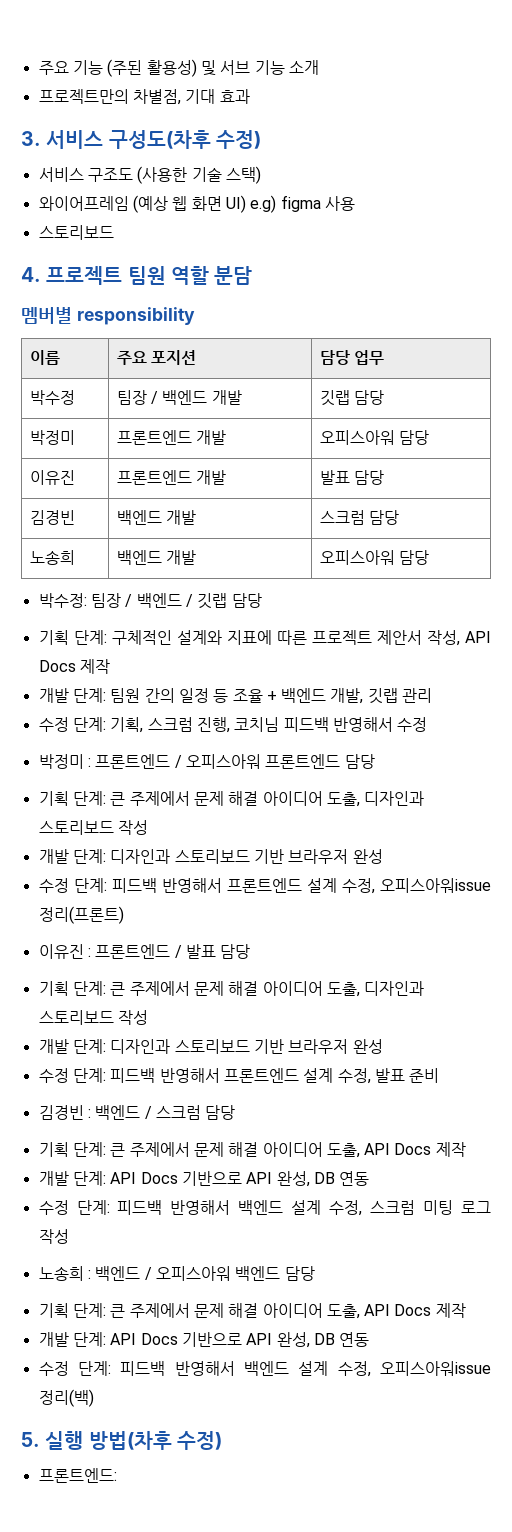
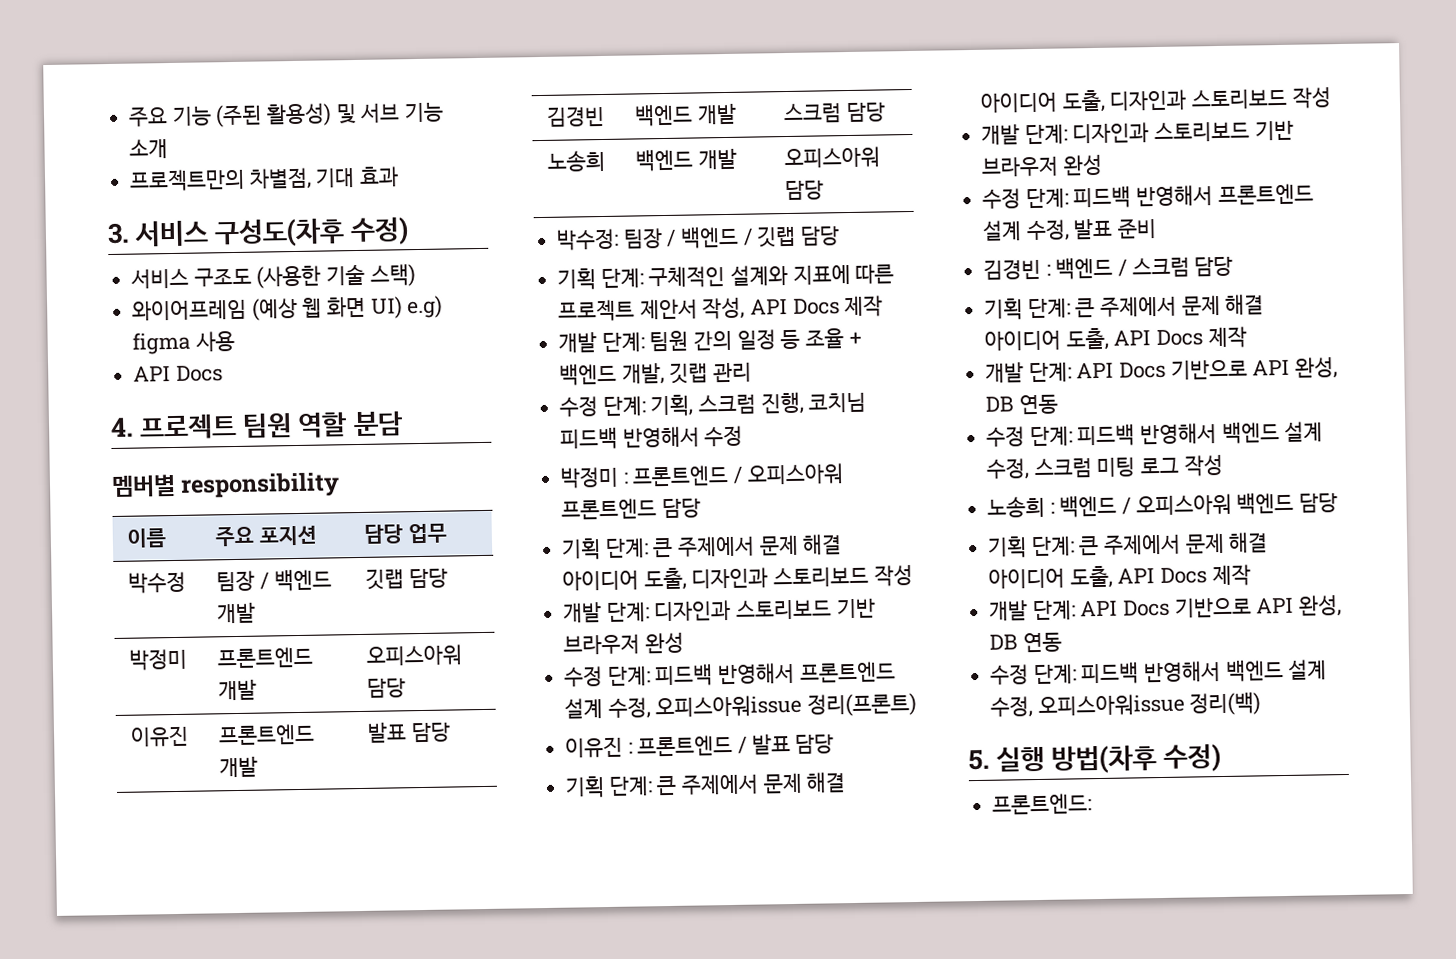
  와이어프레임 (예상 웹 화면 UI) e.g) figma 사용
- 스토리보드
+ API Docs

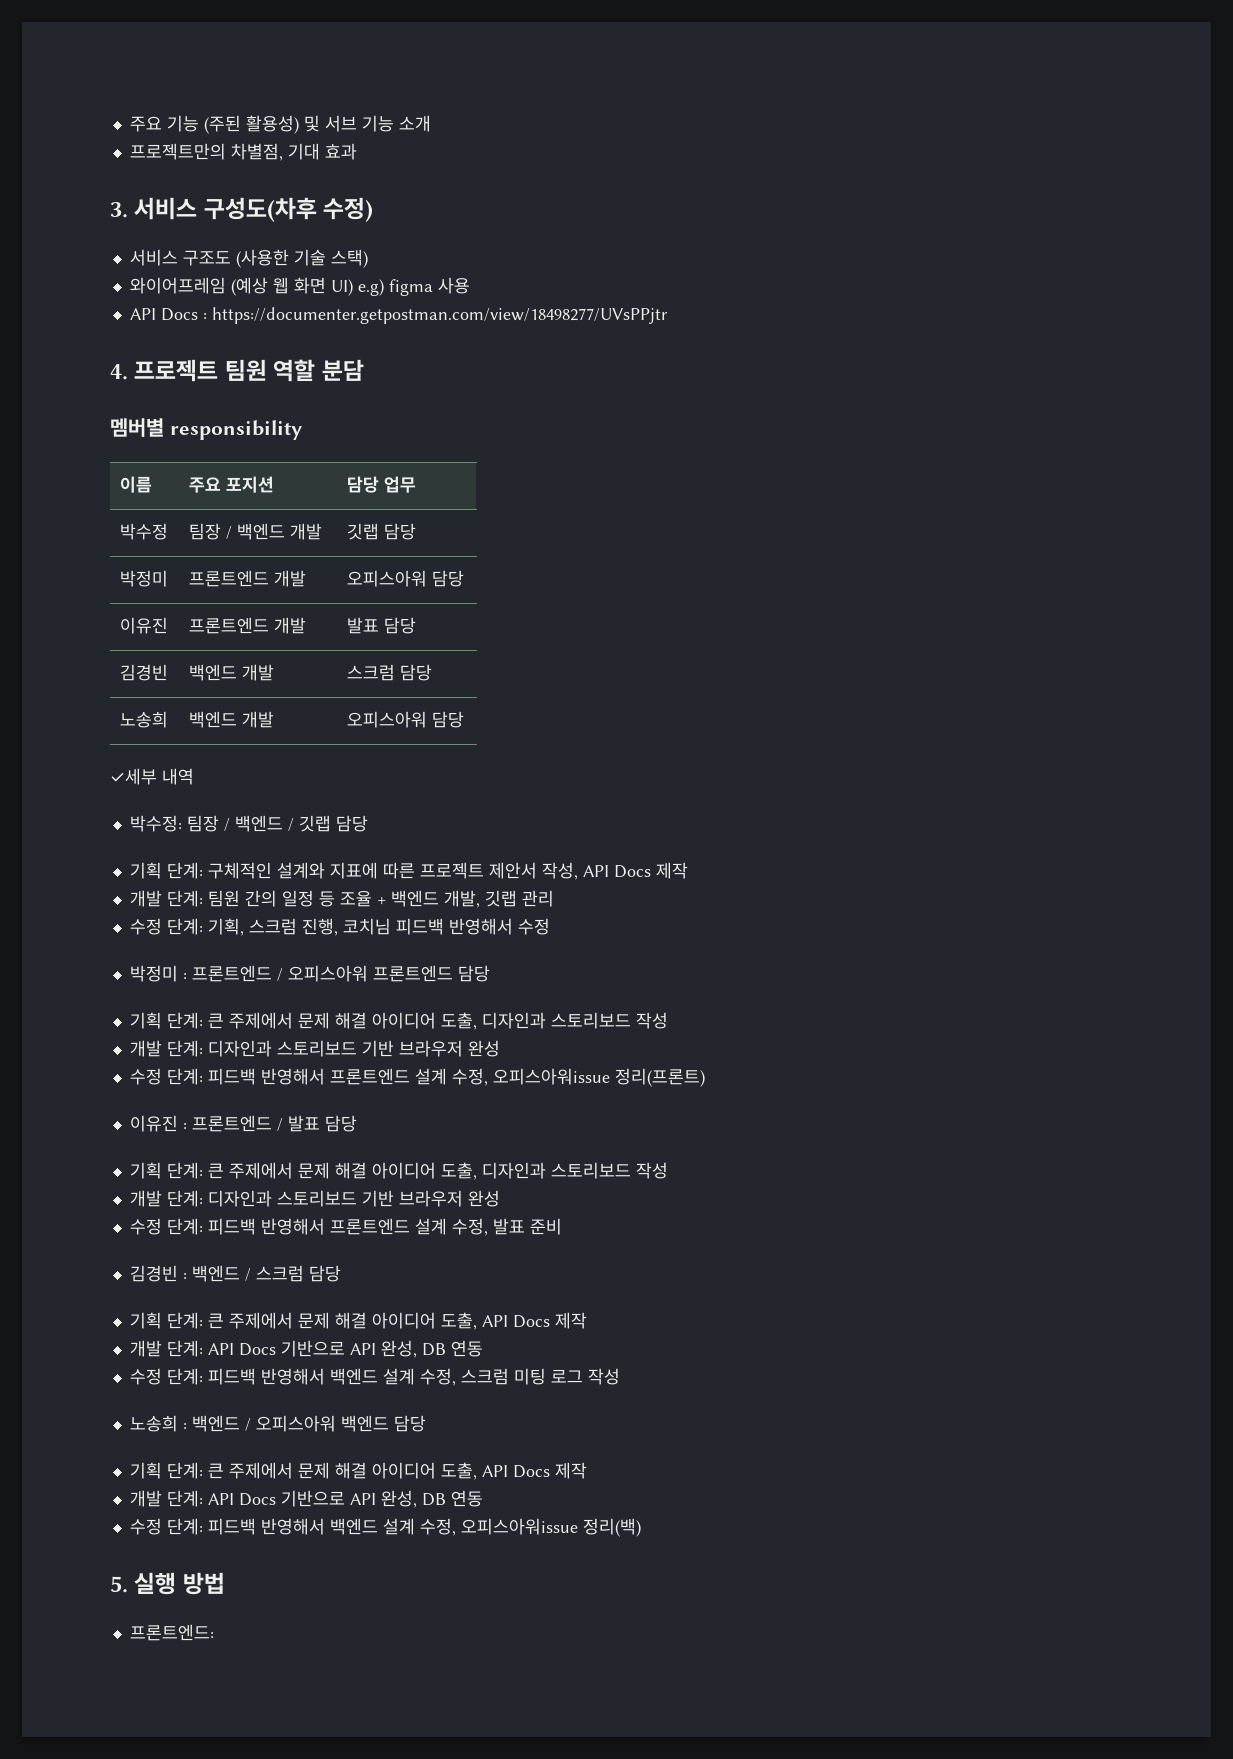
  와이어프레임 (예상 웹 화면 UI) e.g) figma 사용
- API Docs
+ API Docs : https://documenter.getpostman.com/view/18498277/UVsPPjtr
+ ✓세부 내역
- 5. 실행 방법(차후 수정)
+ 5. 실행 방법

